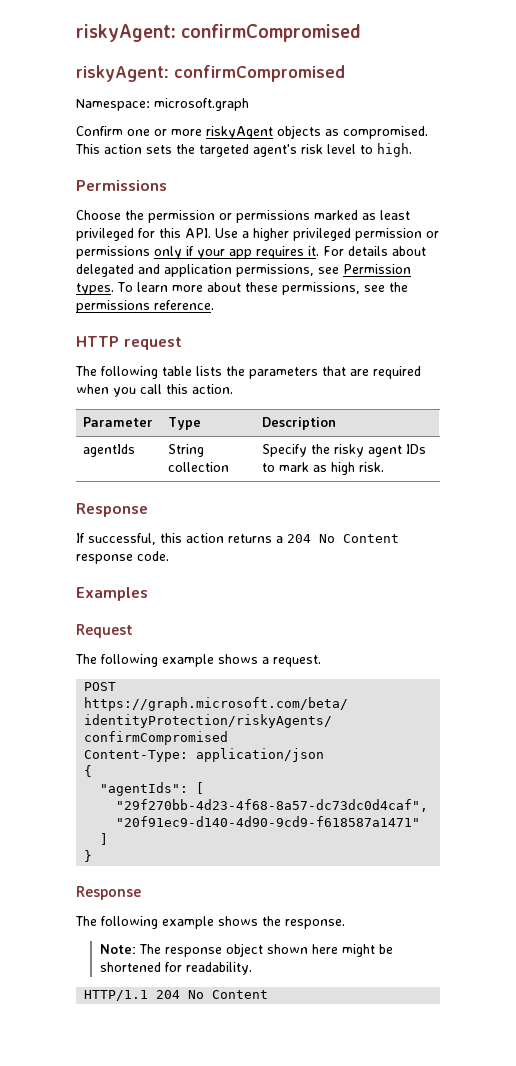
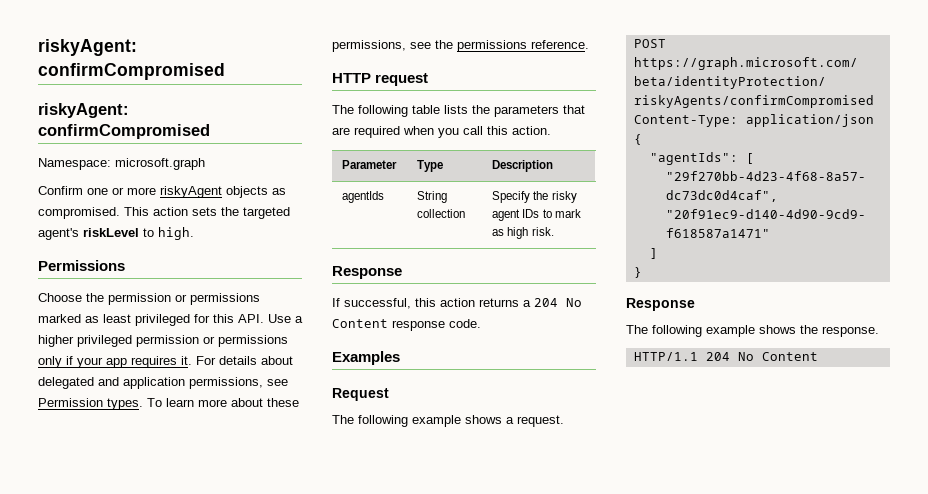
- This action sets the targeted agent's risk level to high.
+ This action sets the targeted agent's riskLevel to high.
- Note: The response object shown here might be shortened for readability.

